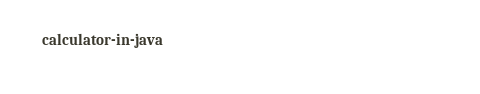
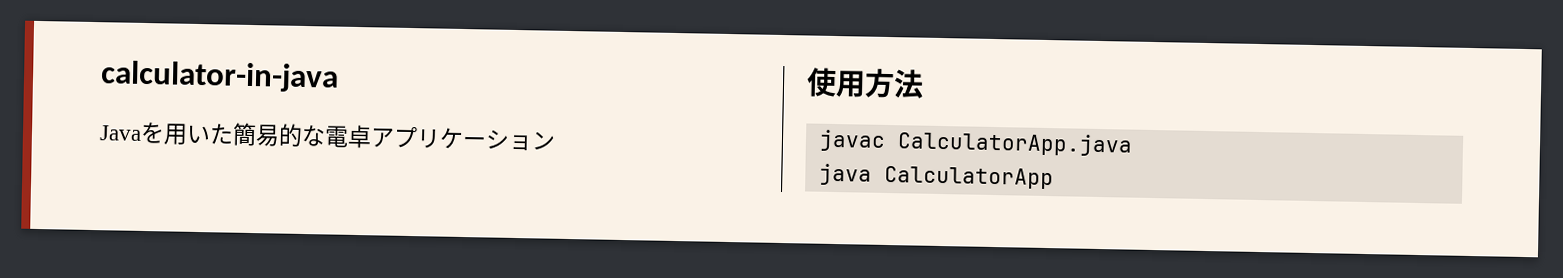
+ Javaを用いた簡易的な電卓アプリケーション
+ 使用方法
+ javac CalculatorApp.java
+ java CalculatorApp

